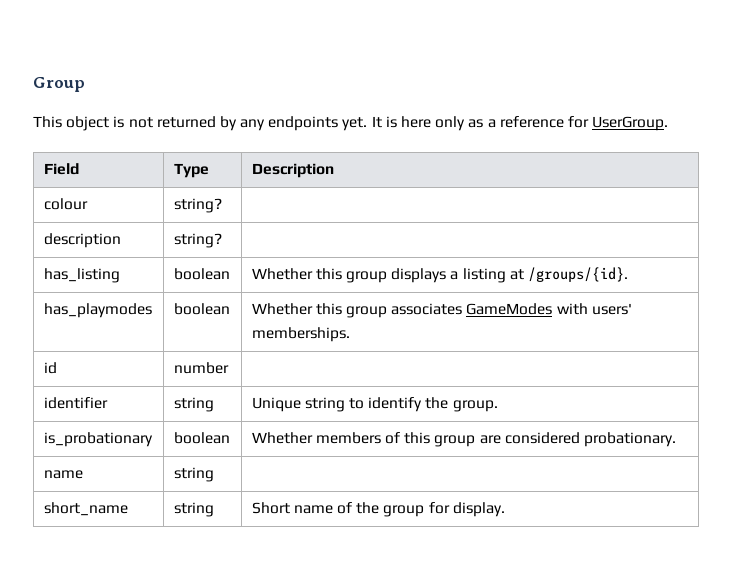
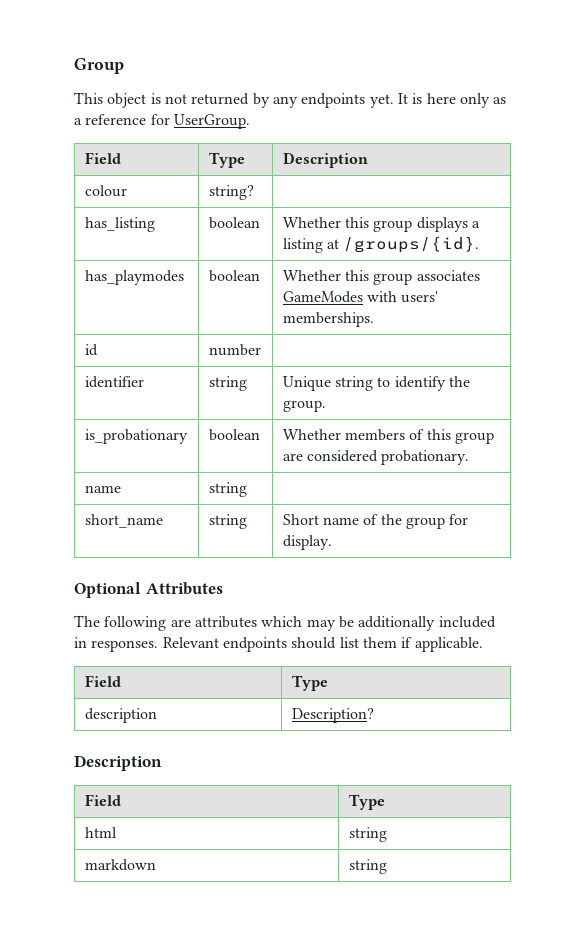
- description | string? |
+ Optional Attributes
+ The following are attributes which may be additionally included in responses. Relevant endpoints should list them if applicable.
+ Field | Type
+ description | Description?
+ Description
+ Field | Type
+ html | string
+ markdown | string

